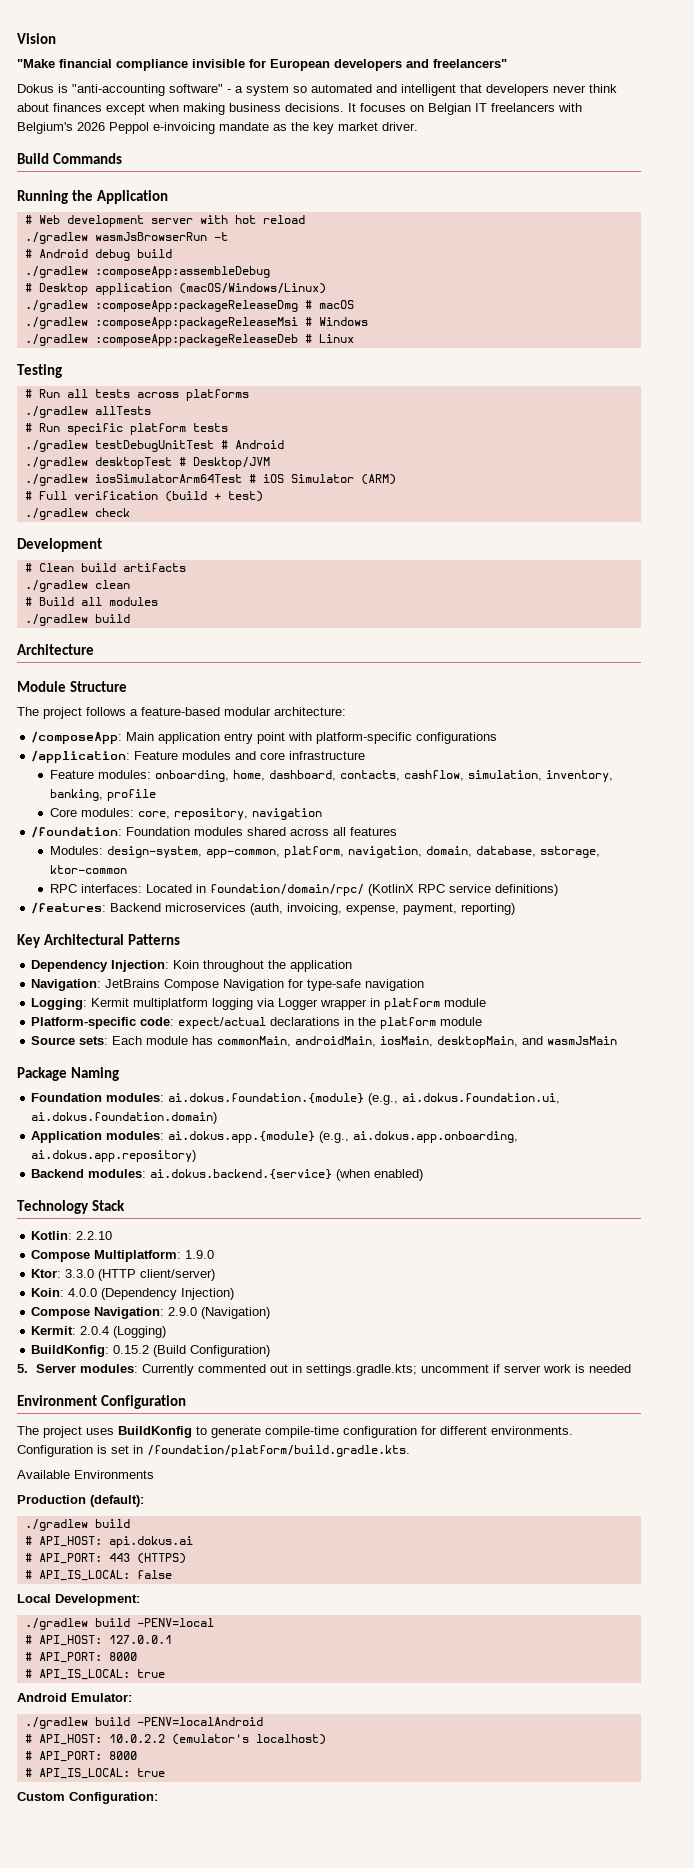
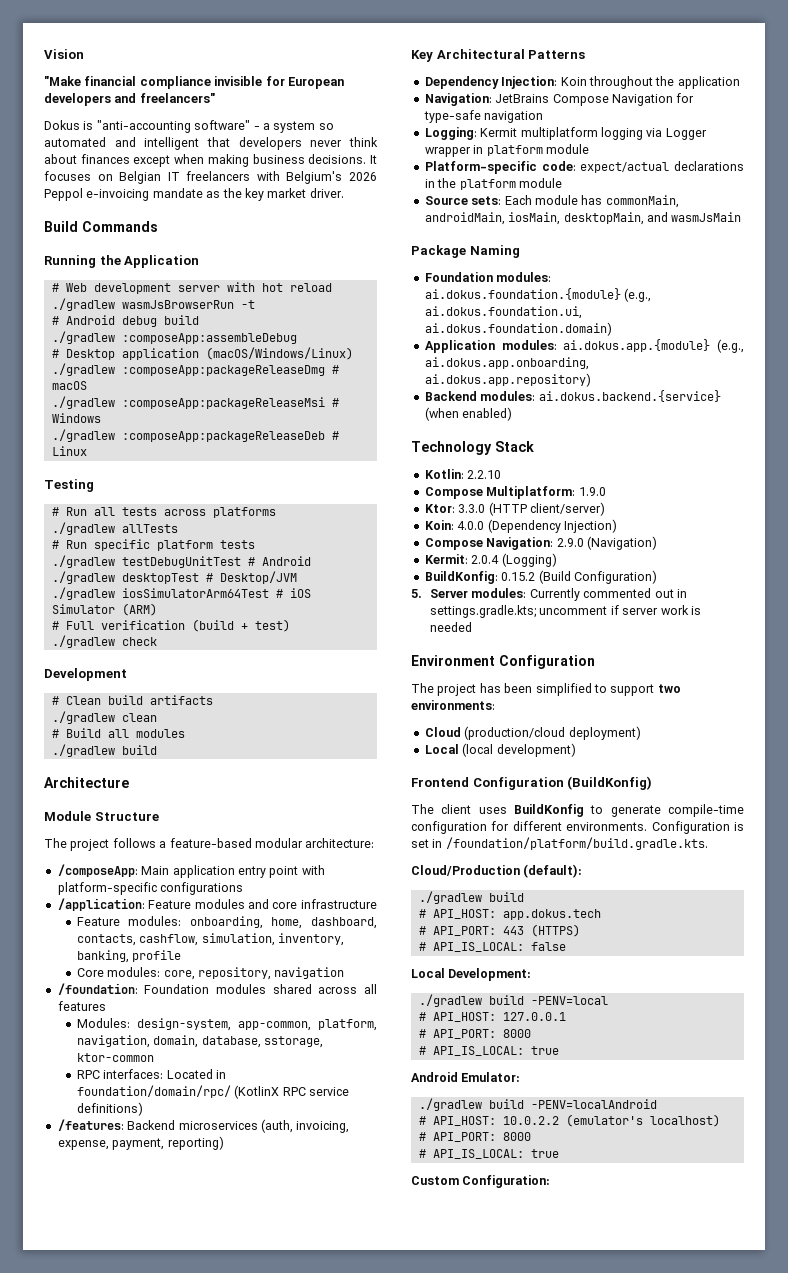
- The project uses BuildKonfig to generate compile-time configuration for different environments.
+ The project has been simplified to support two environments:
+ Cloud (production/cloud deployment)
+ Local (local development)
+ Frontend Configuration (BuildKonfig)
+ The client uses BuildKonfig to generate compile-time configuration for different environments.
- Available Environments
- Production (default):
+ Cloud/Production (default):
- # API_HOST: api.dokus.ai
+ # API_HOST: app.dokus.tech

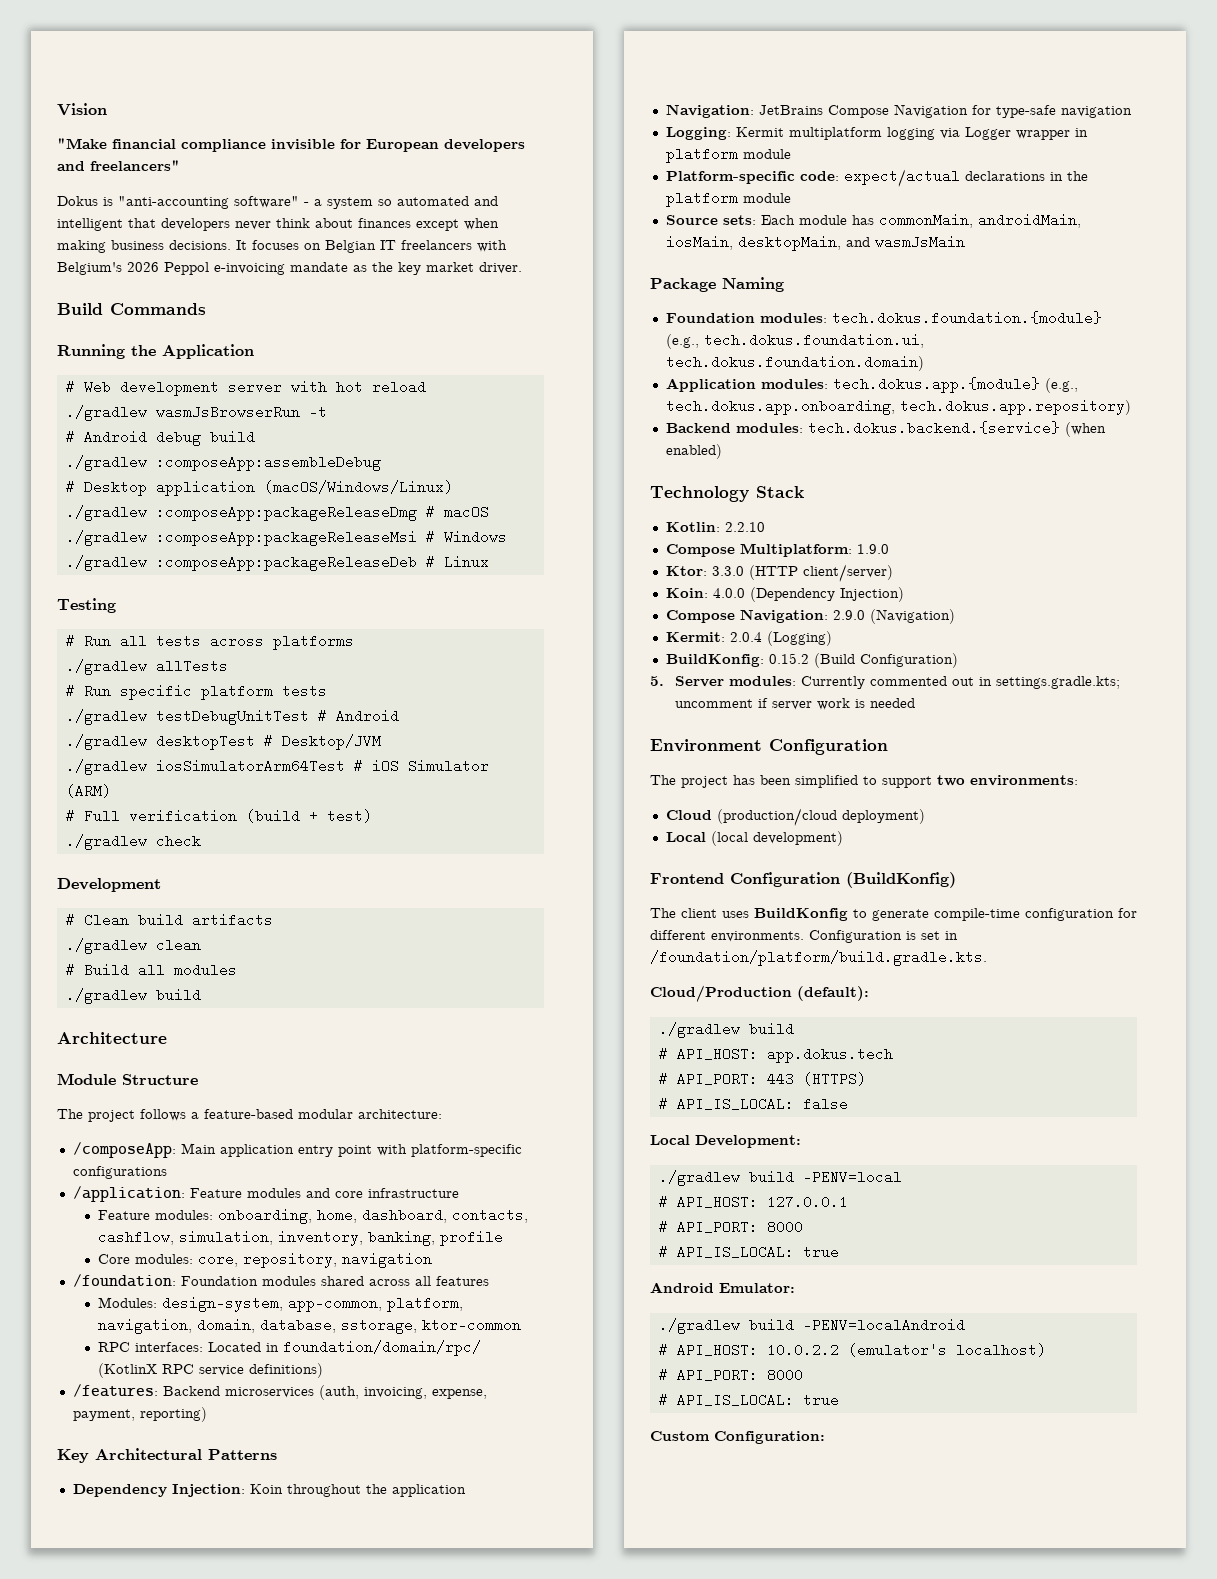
- Foundation modules: ai.dokus.foundation.{module} (e.g., ai.dokus.foundation.ui, ai.dokus.foundation.domain)
- Application modules: ai.dokus.app.{module} (e.g., ai.dokus.app.onboarding, ai.dokus.app.repository)
+ Foundation modules: tech.dokus.foundation.{module} (e.g., tech.dokus.foundation.ui, tech.dokus.foundation.domain)
+ Application modules: tech.dokus.app.{module} (e.g., tech.dokus.app.onboarding, tech.dokus.app.repository)
- Backend modules: ai.dokus.backend.{service} (when enabled)
+ Backend modules: tech.dokus.backend.{service} (when enabled)

